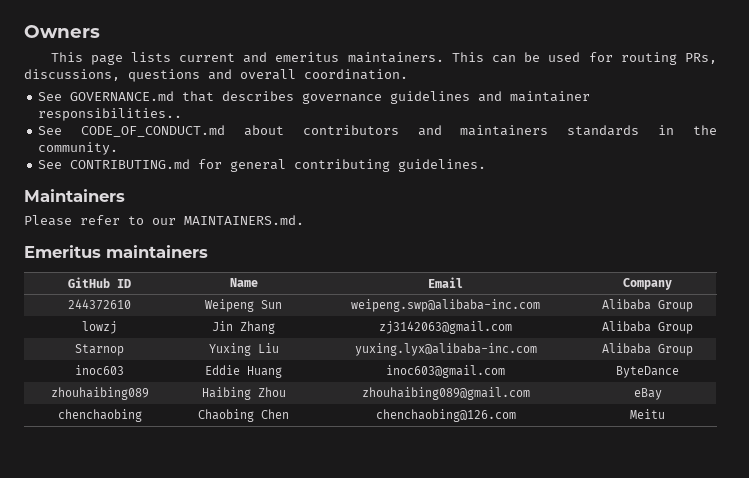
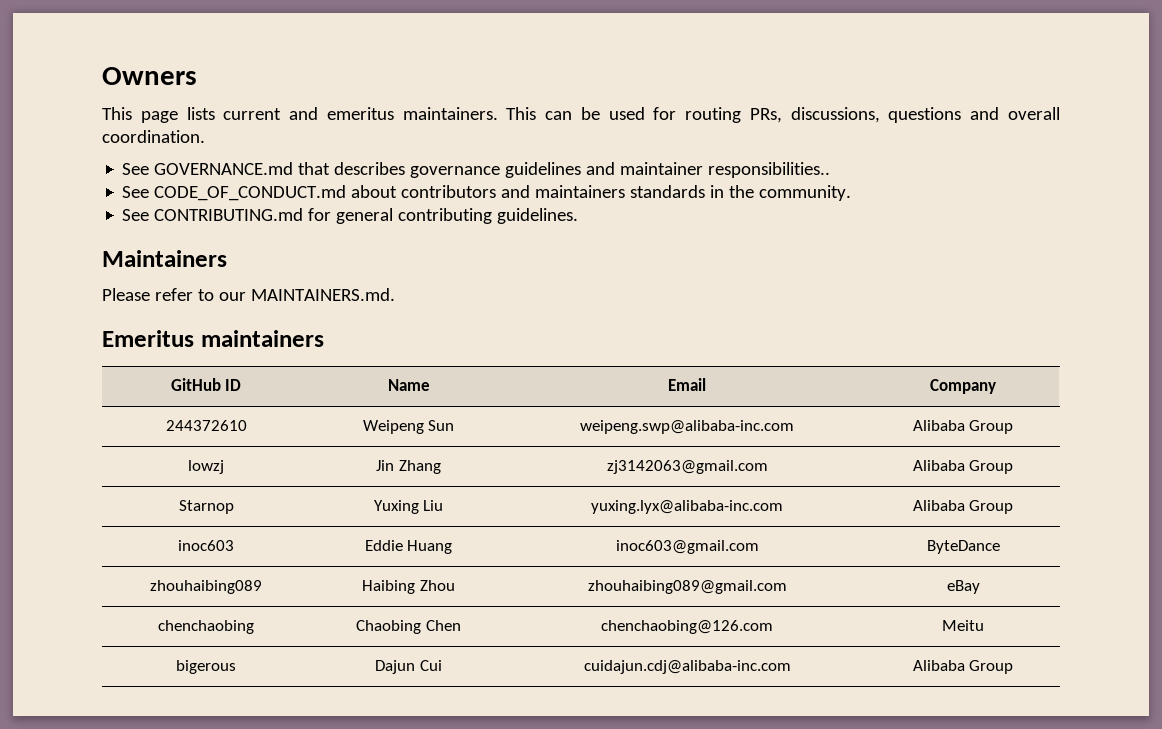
+ bigerous | Dajun Cui | cuidajun.cdj@alibaba-inc.com | Alibaba Group

